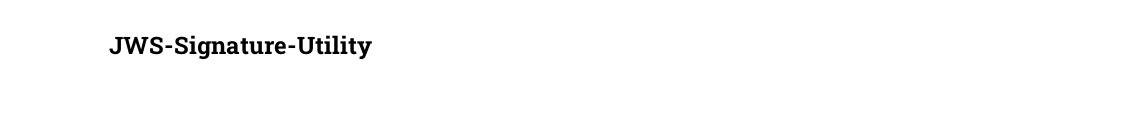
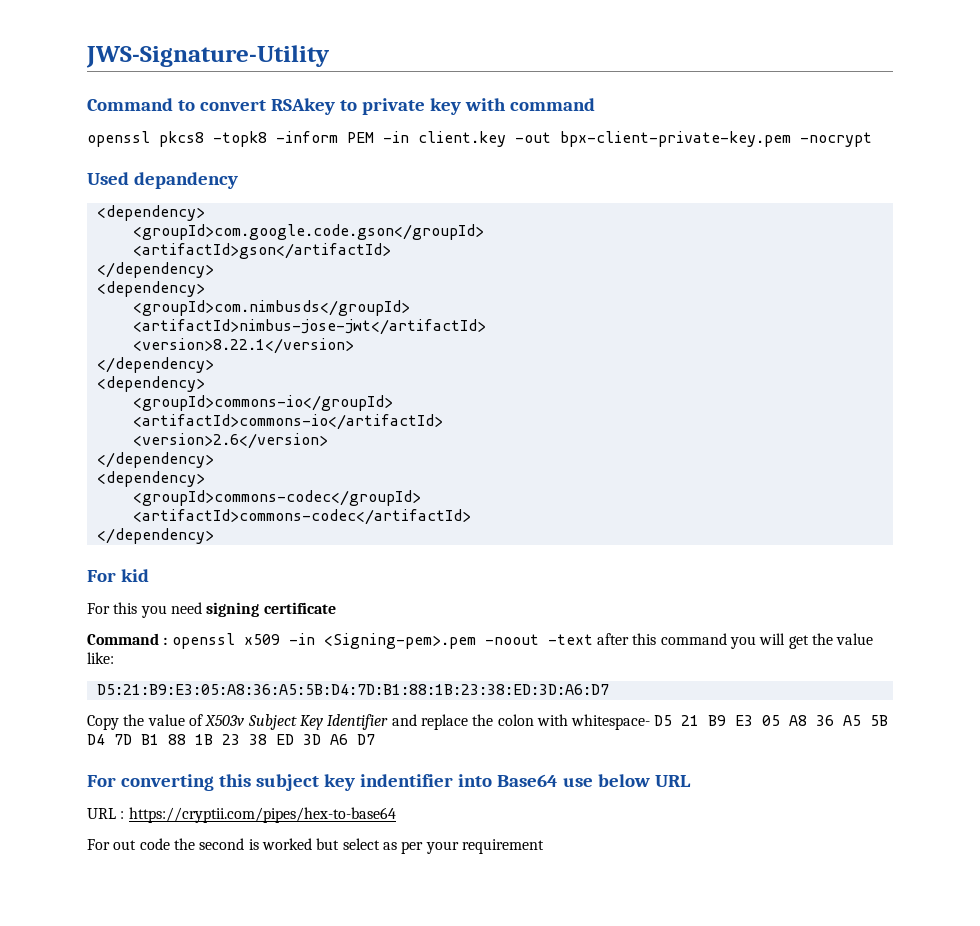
+ Command to convert RSAkey to private key with command
+ openssl pkcs8 -topk8 -inform PEM -in client.key -out bpx-client-private-key.pem -nocrypt
+ Used depandency
+ <dependency>
+ <groupId>com.google.code.gson</groupId>
+ <artifactId>gson</artifactId>
+ </dependency>
+ <dependency>
+ <groupId>com.nimbusds</groupId>
+ <artifactId>nimbus-jose-jwt</artifactId>
+ <version>8.22.1</version>
+ </dependency>
+ <dependency>
+ <groupId>commons-io</groupId>
+ <artifactId>commons-io</artifactId>
+ <version>2.6</version>
+ </dependency>
+ <dependency>
+ <groupId>commons-codec</groupId>
+ <artifactId>commons-codec</artifactId>
+ </dependency>
+ For kid
+ For this you need signing certificate
+ Command : openssl x509 -in <Signing-pem>.pem -noout -text after this command you will get the value like:
+ D5:21:B9:E3:05:A8:36:A5:5B:D4:7D:B1:88:1B:23:38:ED:3D:A6:D7
+ Copy the value of X503v Subject Key Identifier and replace the colon with whitespace- D5 21 B9 E3 05 A8 36 A5 5B D4 7D B1 88 1B 23 38 ED 3D A6 D7
+ For converting this subject key indentifier into Base64 use below URL
+ URL : https://cryptii.com/pipes/hex-to-base64
+ For out code the second is worked but select as per your requirement

